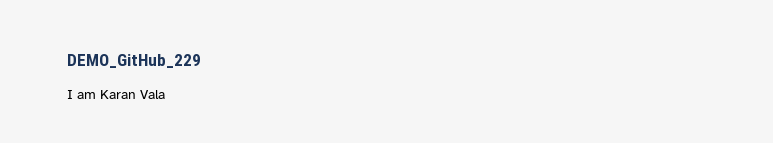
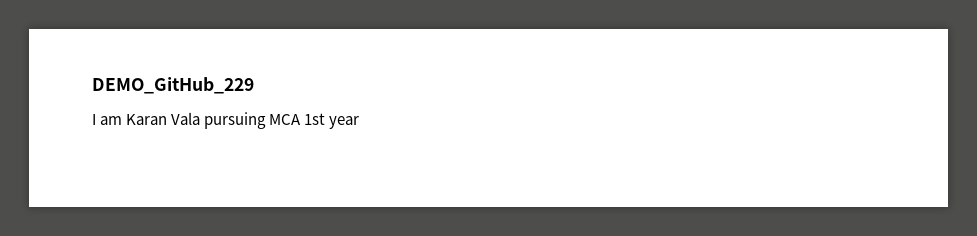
- I am Karan Vala
+ I am Karan Vala pursuing MCA 1st year

